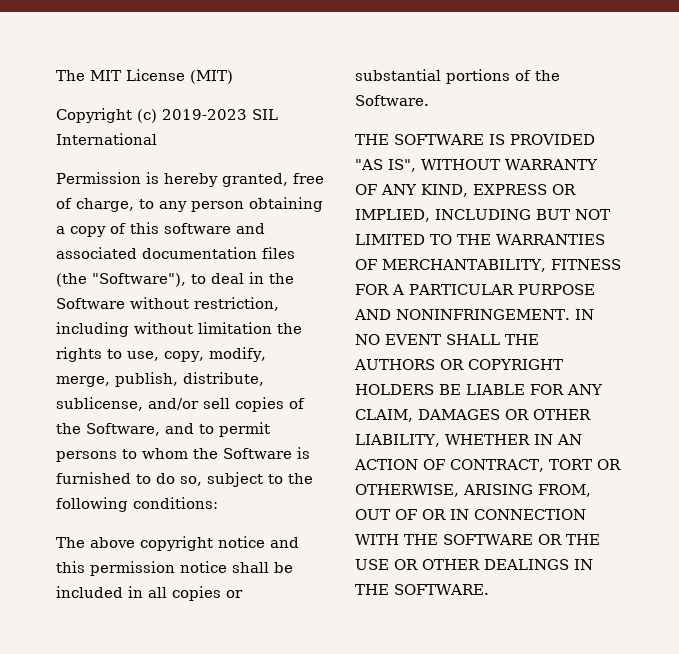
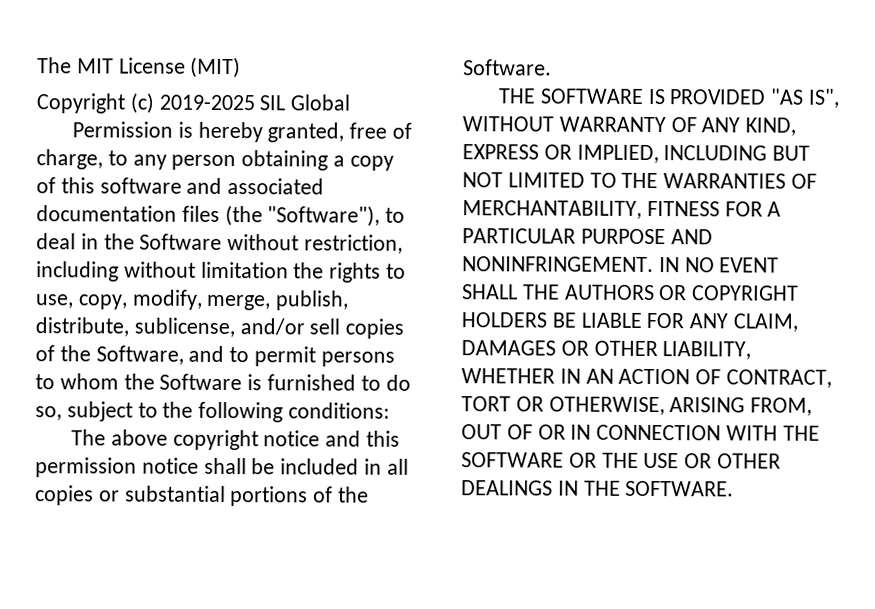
- Copyright (c) 2019-2023 SIL International
+ Copyright (c) 2019-2025 SIL Global

